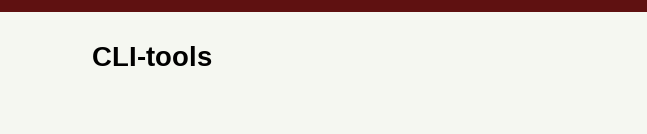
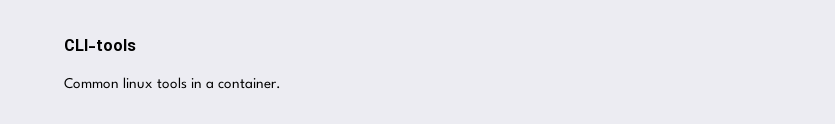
+ Common linux tools in a container.

